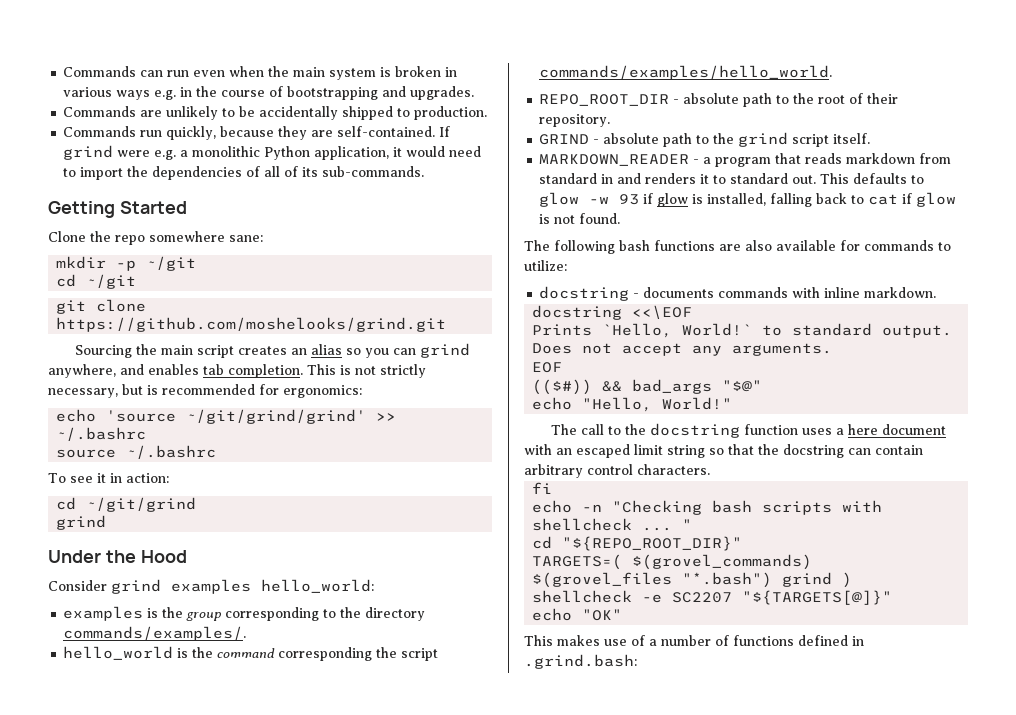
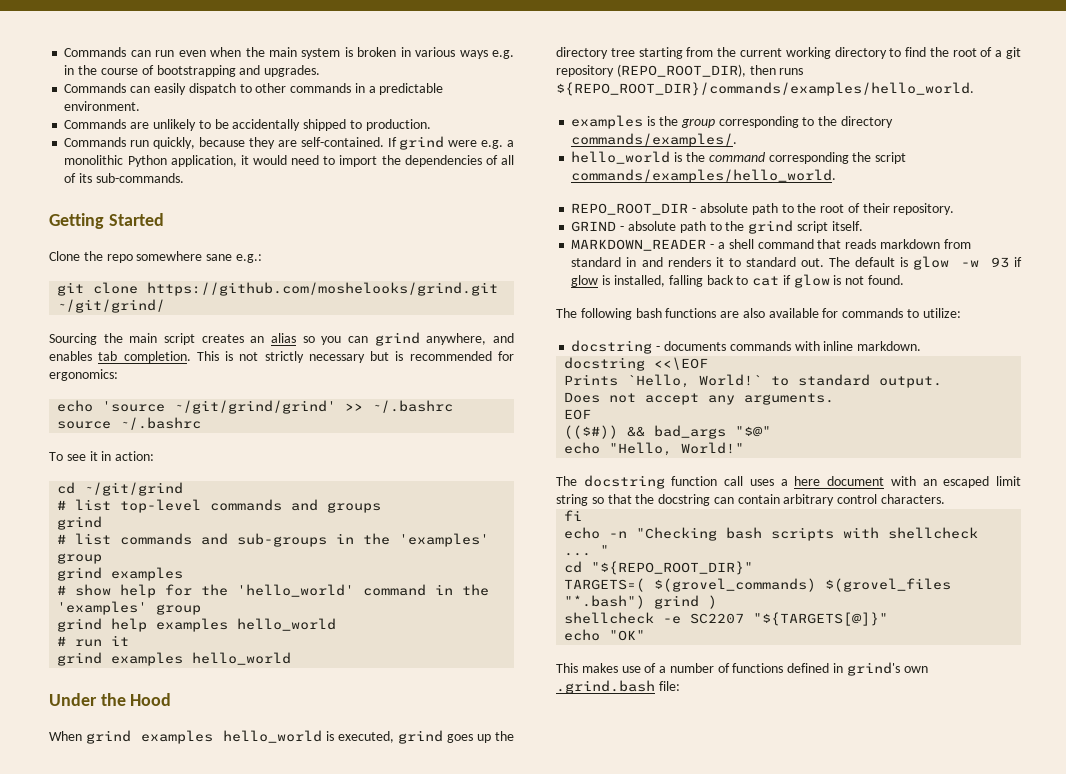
+ Commands can easily dispatch to other commands in a predictable environment.
- Clone the repo somewhere sane:
- mkdir -p ~/git
- cd ~/git
+ Clone the repo somewhere sane e.g.:
- git clone https://github.com/moshelooks/grind.git
+ git clone https://github.com/moshelooks/grind.git ~/git/grind/
- This is not strictly necessary, but is recommended for ergonomics:
+ This is not strictly necessary but is recommended for ergonomics:
  cd ~/git/grind
+ # list top-level commands and groups
  grind
+ # list commands and sub-groups in the 'examples' group
+ grind examples
+ # show help for the 'hello_world' command in the 'examples' group
+ grind help examples hello_world
+ # run it
+ grind examples hello_world
- Consider grind examples hello_world:
+ When grind examples hello_world is executed, grind goes up the directory tree starting from the current working directory to find the root of a git repository (REPO_ROOT_DIR), then runs ${REPO_ROOT_DIR}/commands/examples/hello_world.
- MARKDOWN_READER - a program that reads markdown from standard in and renders it to standard out.
+ MARKDOWN_READER - a shell command that reads markdown from standard in and renders it to standard out.
- This defaults to glow -w 93 if glow is installed, falling back to cat if glow is not found.
+ The default is glow -w 93 if glow is installed, falling back to cat if glow is not found.
- The call to the docstring function uses a here document with an escaped limit string so that the docstring can contain arbitrary control characters.
+ The docstring function call uses a here document with an escaped limit string so that the docstring can contain arbitrary control characters.
- This makes use of a number of functions defined in .grind.bash:
+ This makes use of a number of functions defined in grind's own .grind.bash file:

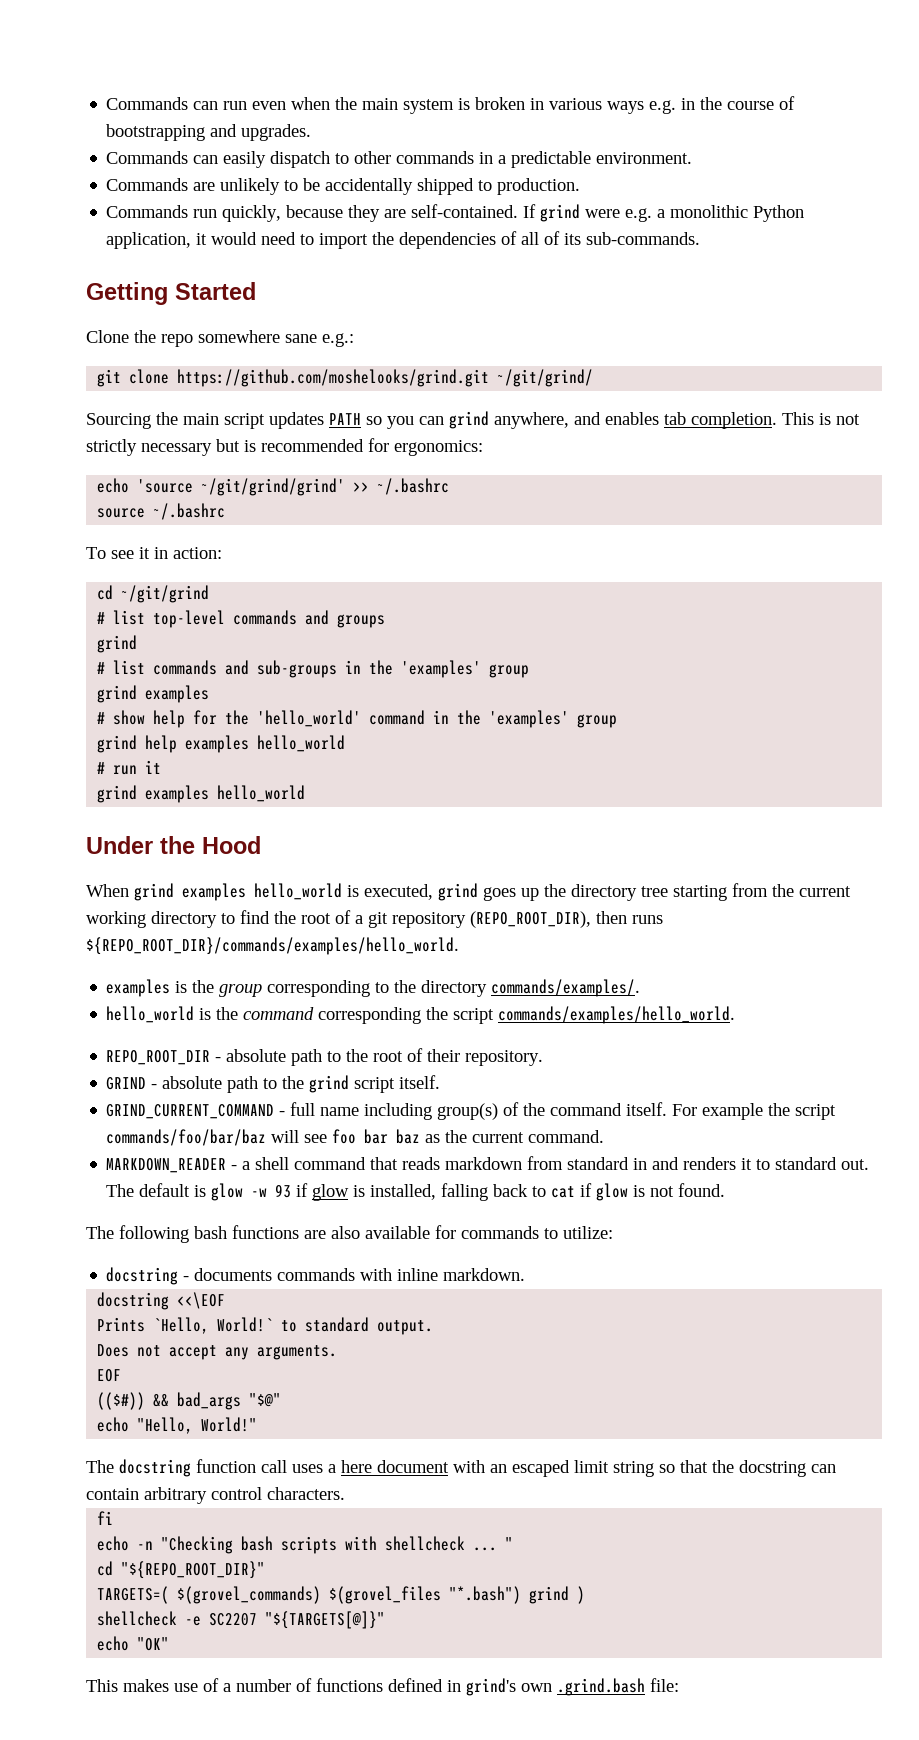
- Sourcing the main script creates an alias so you can grind anywhere, and enables tab completion.
+ Sourcing the main script updates PATH so you can grind anywhere, and enables tab completion.
+ GRIND_CURRENT_COMMAND - full name including group(s) of the command itself. For example the script commands/foo/bar/baz will see foo bar baz as the current command.

